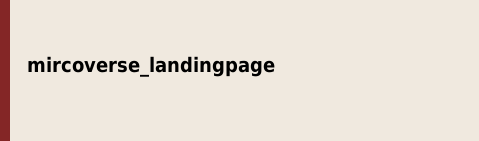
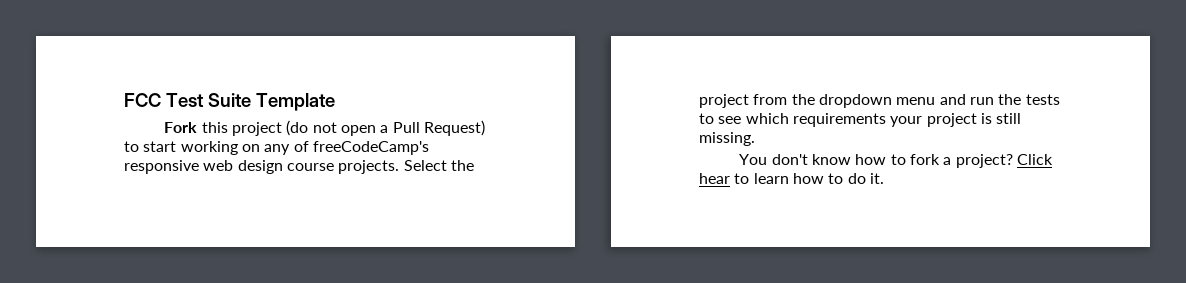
- mircoverse_landingpage
+ FCC Test Suite Template
+ Fork this project (do not open a Pull Request) to start working on any of freeCodeCamp's responsive web design course projects. Select the project from the dropdown menu and run the tests to see which requirements your project is still missing.
+ You don't know how to fork a project? Click hear to learn how to do it.

